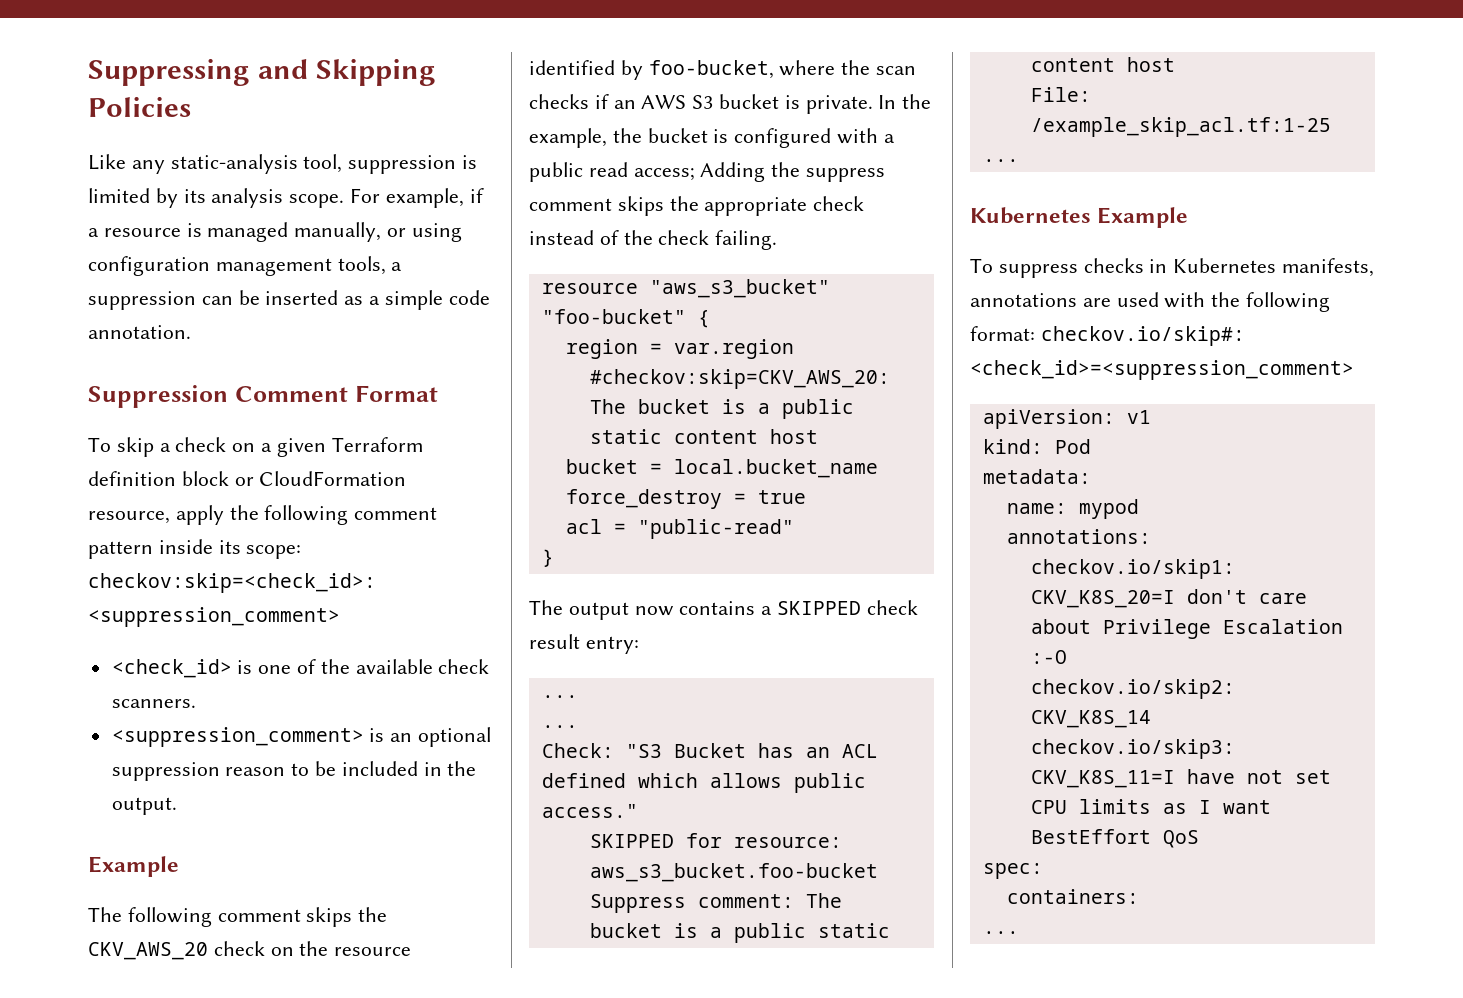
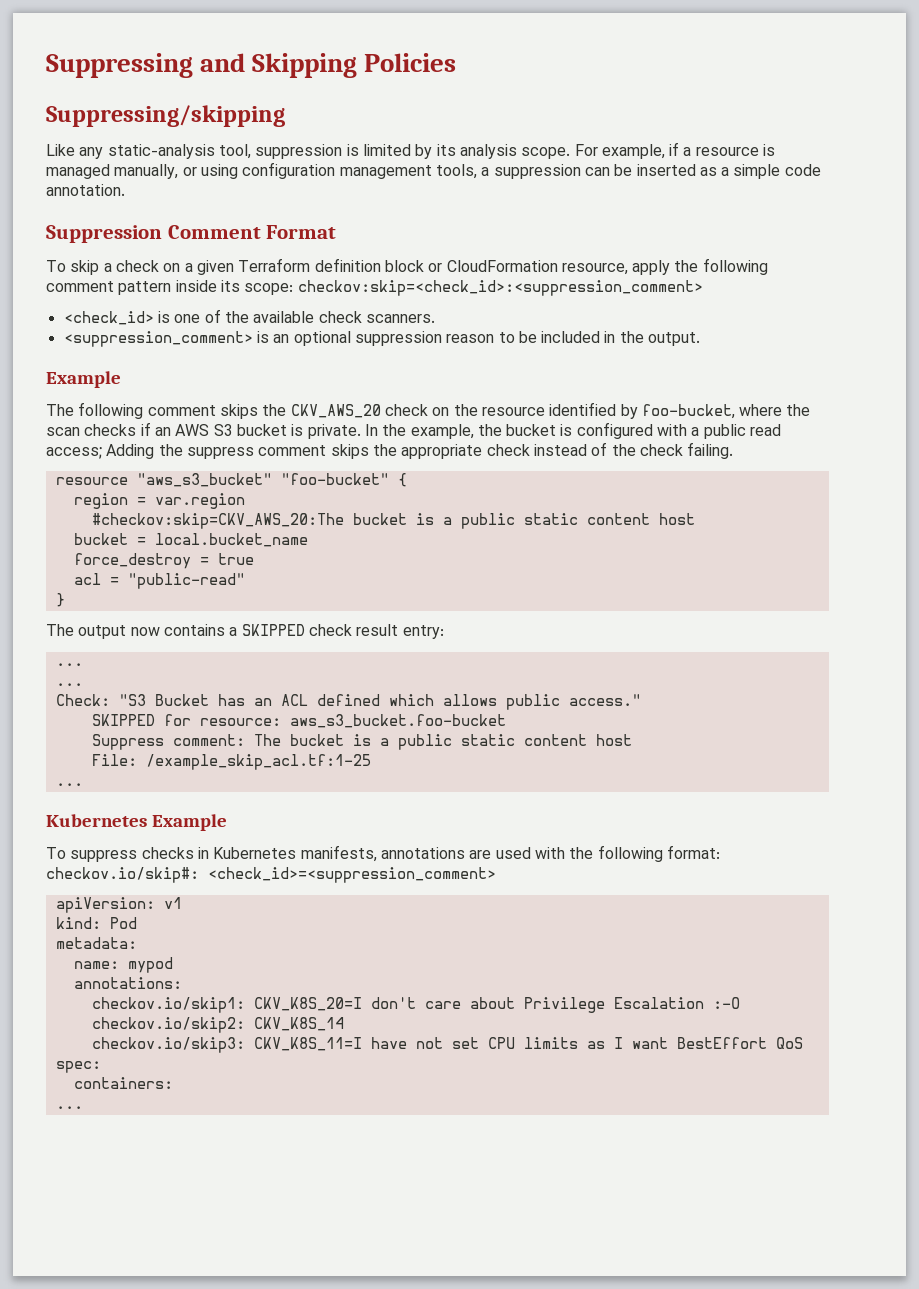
+ Suppressing/skipping

